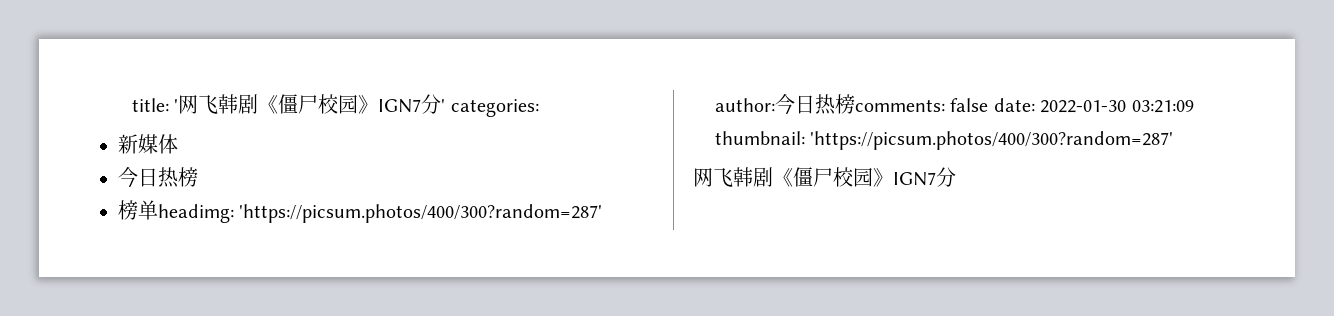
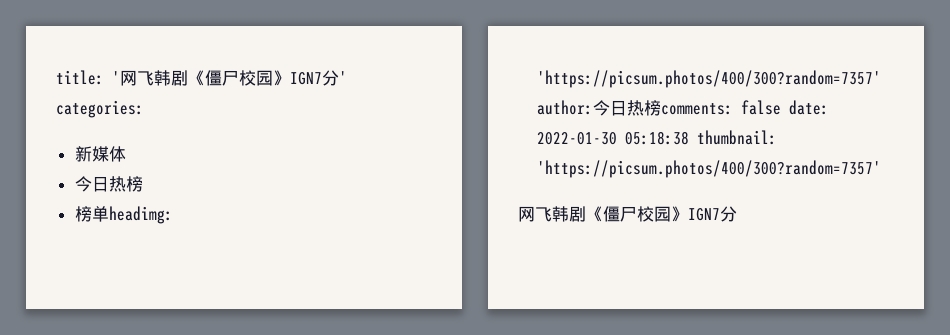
- 榜单headimg: 'https://picsum.photos/400/300?random=287' author:今日热榜comments: false date: 2022-01-30 03:21:09 thumbnail: 'https://picsum.photos/400/300?random=287'
+ 榜单headimg: 'https://picsum.photos/400/300?random=7357' author:今日热榜comments: false date: 2022-01-30 05:18:38 thumbnail: 'https://picsum.photos/400/300?random=7357'

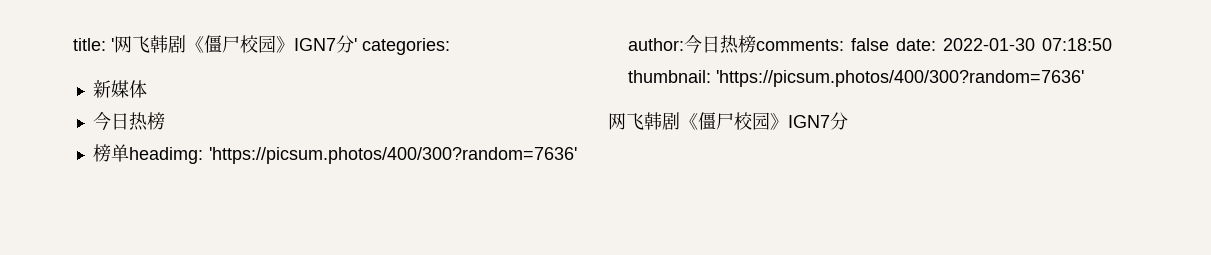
- 榜单headimg: 'https://picsum.photos/400/300?random=7357' author:今日热榜comments: false date: 2022-01-30 05:18:38 thumbnail: 'https://picsum.photos/400/300?random=7357'
+ 榜单headimg: 'https://picsum.photos/400/300?random=7636' author:今日热榜comments: false date: 2022-01-30 07:18:50 thumbnail: 'https://picsum.photos/400/300?random=7636'

